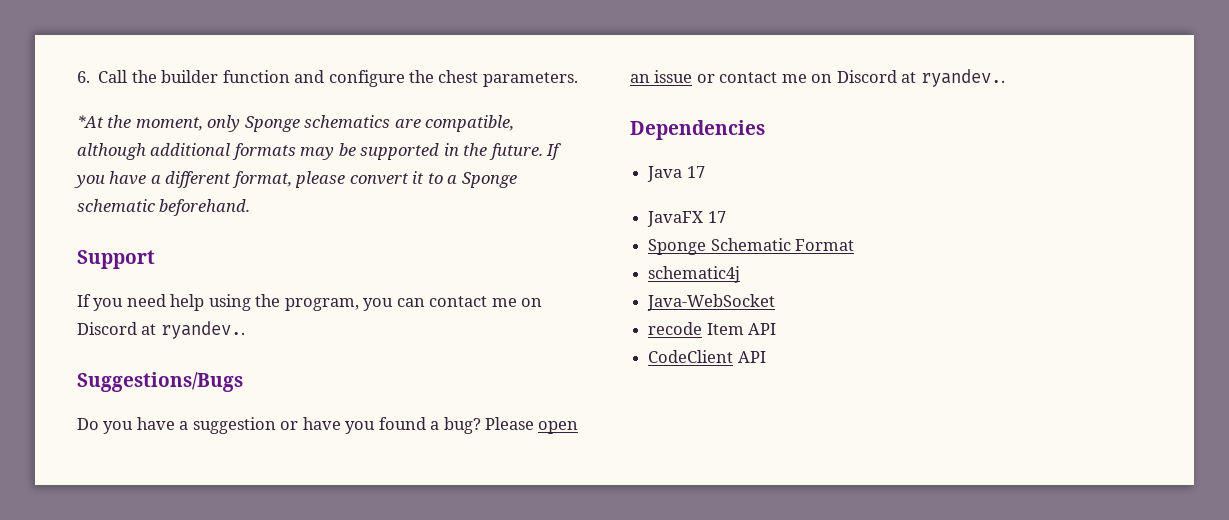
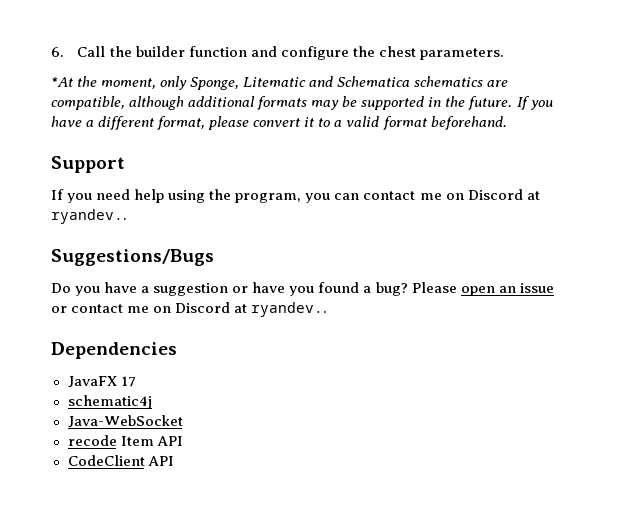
- *At the moment, only Sponge schematics are compatible, although additional formats may be supported in the future.
+ *At the moment, only Sponge, Litematic and Schematica schematics are compatible, although additional formats may be supported in the future.
- If you have a different format, please convert it to a Sponge schematic beforehand.
+ If you have a different format, please convert it to a valid format beforehand.
- Java 17
- Sponge Schematic Format

